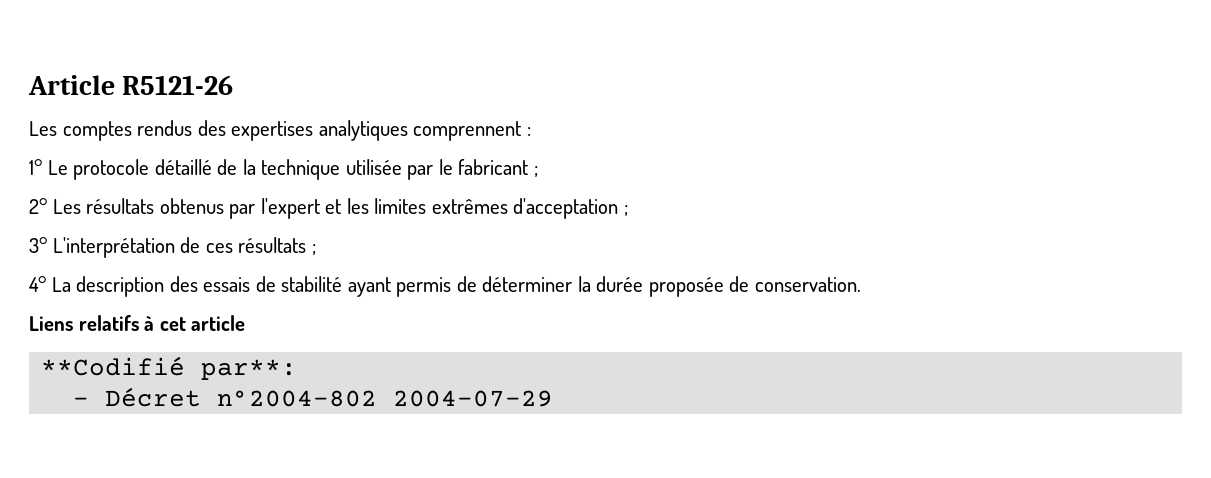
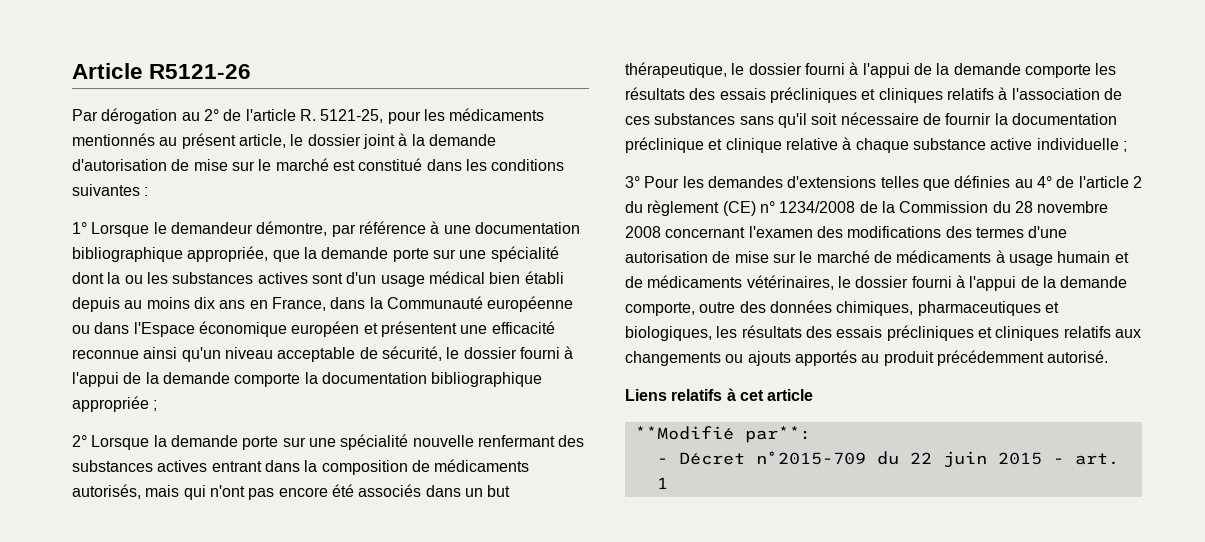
- Les comptes rendus des expertises analytiques comprennent :
- 1° Le protocole détaillé de la technique utilisée par le fabricant ;
- 2° Les résultats obtenus par l'expert et les limites extrêmes d'acceptation ;
- 3° L'interprétation de ces résultats ;
- 4° La description des essais de stabilité ayant permis de déterminer la durée proposée de conservation.
+ Par dérogation au 2° de l'article R. 5121-25, pour les médicaments mentionnés au présent article, le dossier joint à la demande d'autorisation de mise sur le marché est constitué dans les conditions suivantes :
+ 1° Lorsque le demandeur démontre, par référence à une documentation bibliographique appropriée, que la demande porte sur une spécialité dont la ou les substances actives sont d'un usage médical bien établi depuis au moins dix ans en France, dans la Communauté européenne ou dans l'Espace économique européen et présentent une efficacité reconnue ainsi qu'un niveau acceptable de sécurité, le dossier fourni à l'appui de la demande comporte la documentation bibliographique appropriée ;
+ 2° Lorsque la demande porte sur une spécialité nouvelle renfermant des substances actives entrant dans la composition de médicaments autorisés, mais qui n'ont pas encore été associés dans un but thérapeutique, le dossier fourni à l'appui de la demande comporte les résultats des essais précliniques et cliniques relatifs à l'association de ces substances sans qu'il soit nécessaire de fournir la documentation préclinique et clinique relative à chaque substance active individuelle ;
+ 3° Pour les demandes d'extensions telles que définies au 4° de l'article 2 du règlement (CE) n° 1234/2008 de la Commission du 28 novembre 2008 concernant l'examen des modifications des termes d'une autorisation de mise sur le marché de médicaments à usage humain et de médicaments vétérinaires, le dossier fourni à l'appui de la demande comporte, outre des données chimiques, pharmaceutiques et biologiques, les résultats des essais précliniques et cliniques relatifs aux changements ou ajouts apportés au produit précédemment autorisé.
- **Codifié par**:
+ **Modifié par**:
- - Décret n°2004-802 2004-07-29
+ - Décret n°2015-709 du 22 juin 2015 - art. 1

